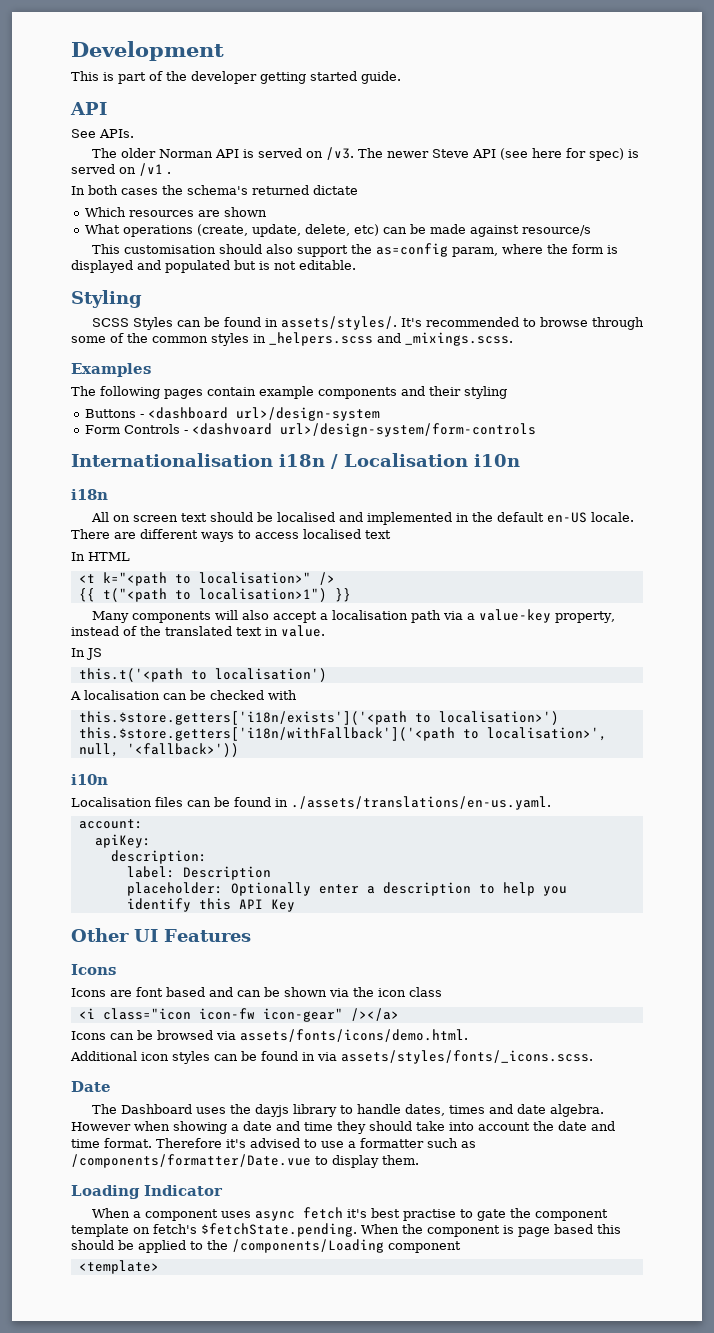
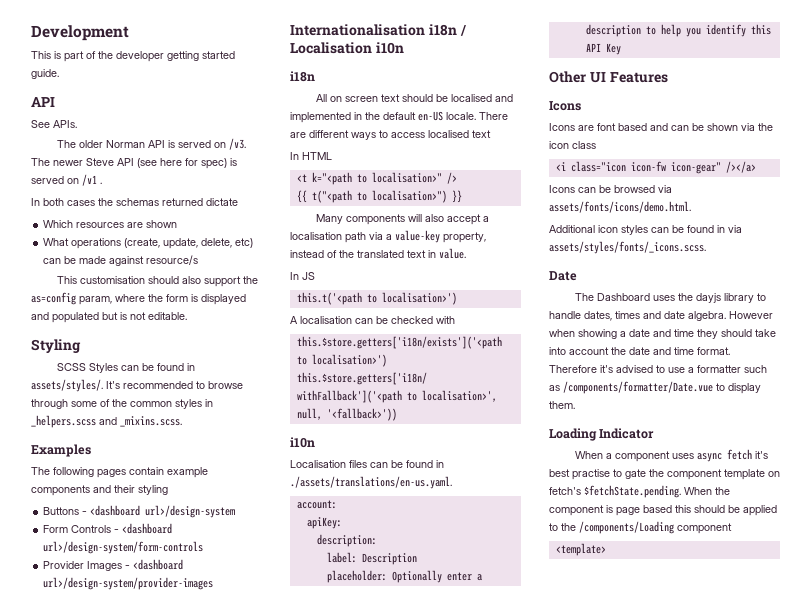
- In both cases the schema's returned dictate
+ In both cases the schemas returned dictate
- It's recommended to browse through some of the common styles in _helpers.scss and _mixings.scss.
+ It's recommended to browse through some of the common styles in _helpers.scss and _mixins.scss.
- Form Controls - <dashvoard url>/design-system/form-controls
+ Form Controls - <dashboard url>/design-system/form-controls
+ Provider Images - <dashboard url>/design-system/provider-images
- {{ t("<path to localisation>1") }}
+ {{ t("<path to localisation>") }}
- this.t('<path to localisation')
+ this.t('<path to localisation>')

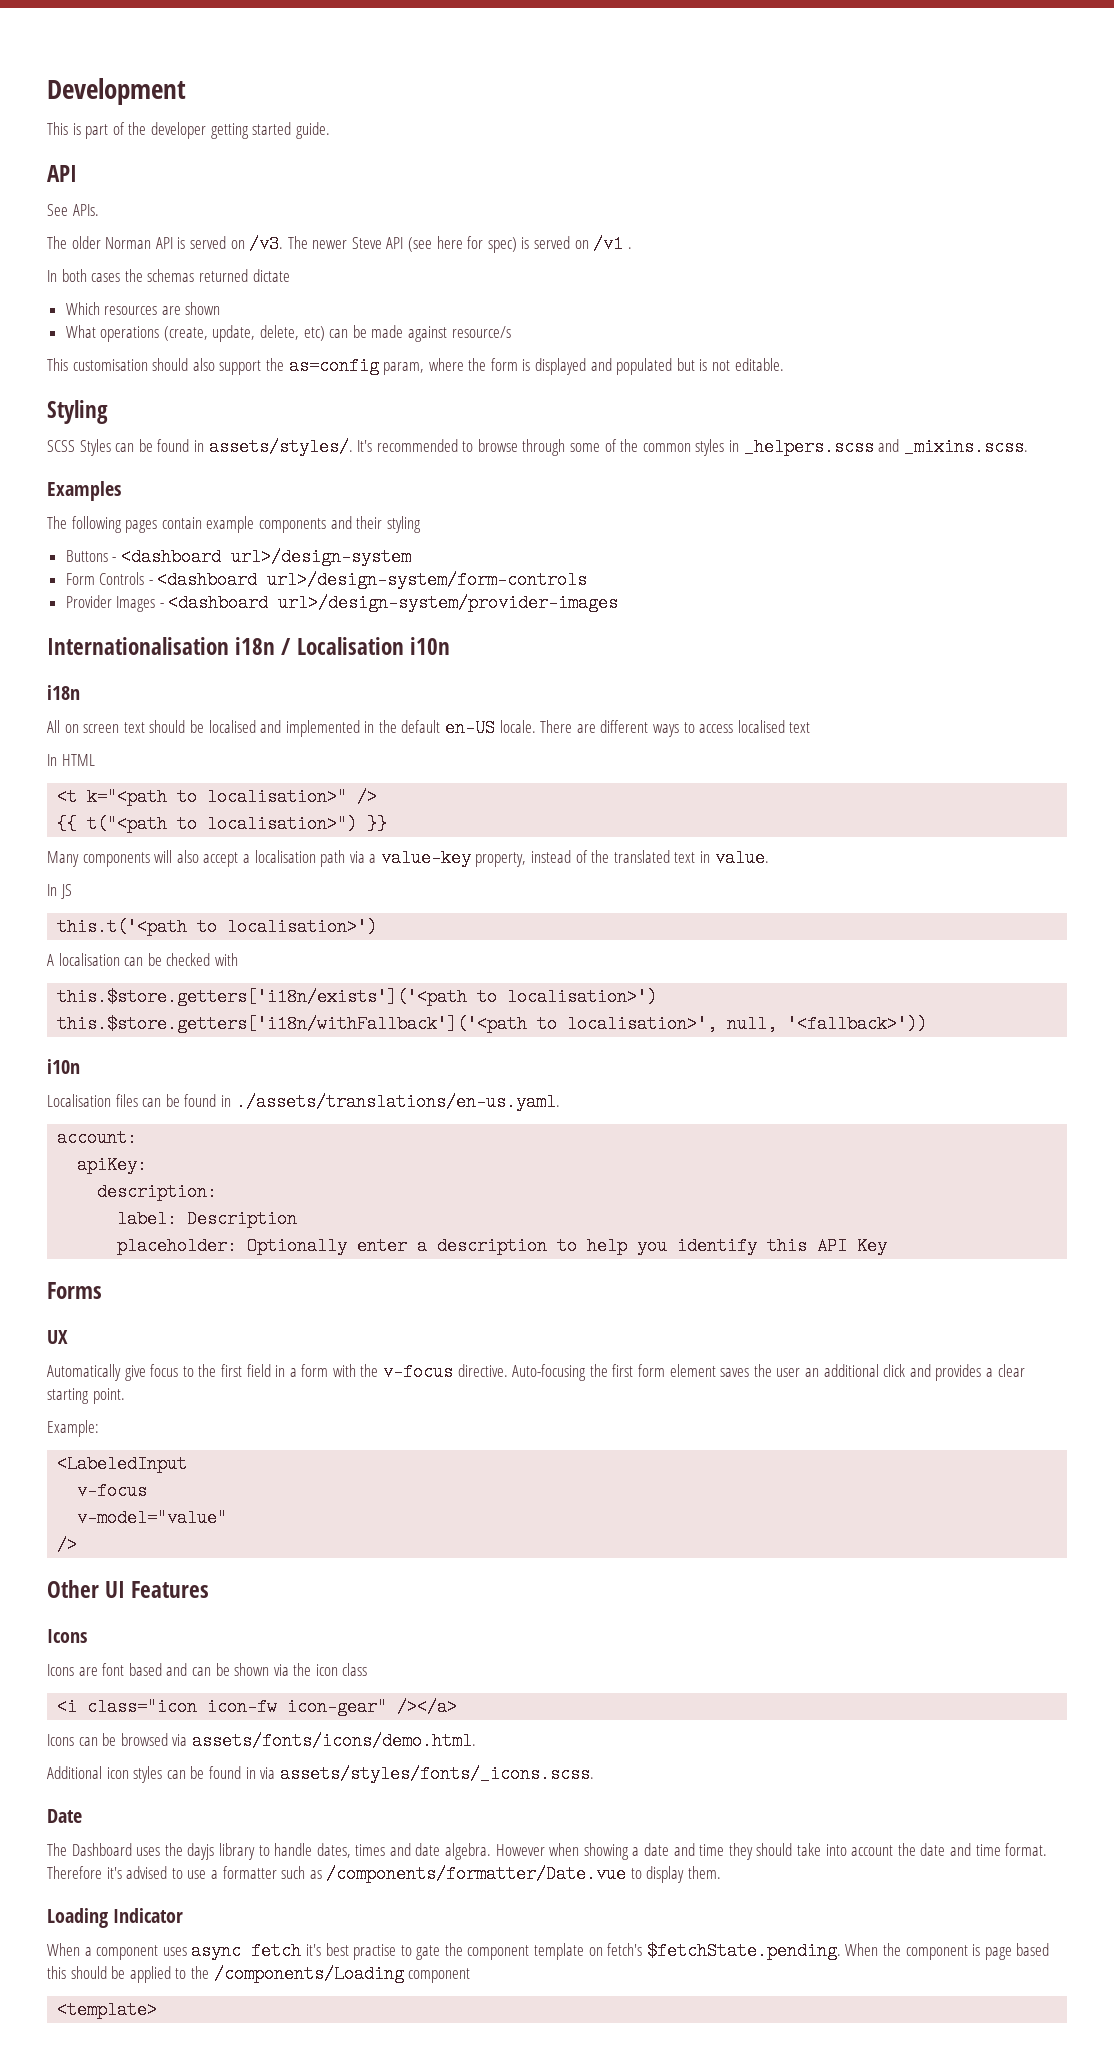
+ Forms
+ UX
+ Automatically give focus to the first field in a form with the v-focus directive. Auto-focusing the first form element saves the user an additional click and provides a clear starting point.
+ Example:
+ <LabeledInput
+ v-focus
+ v-model="value"
+ />

